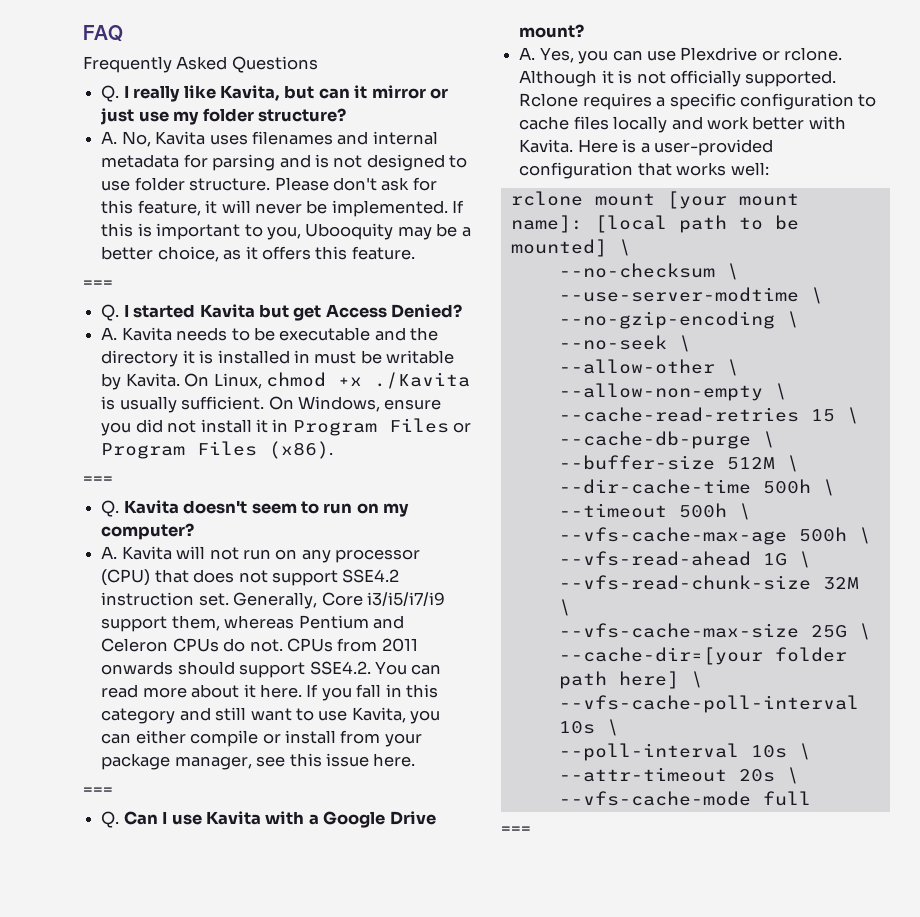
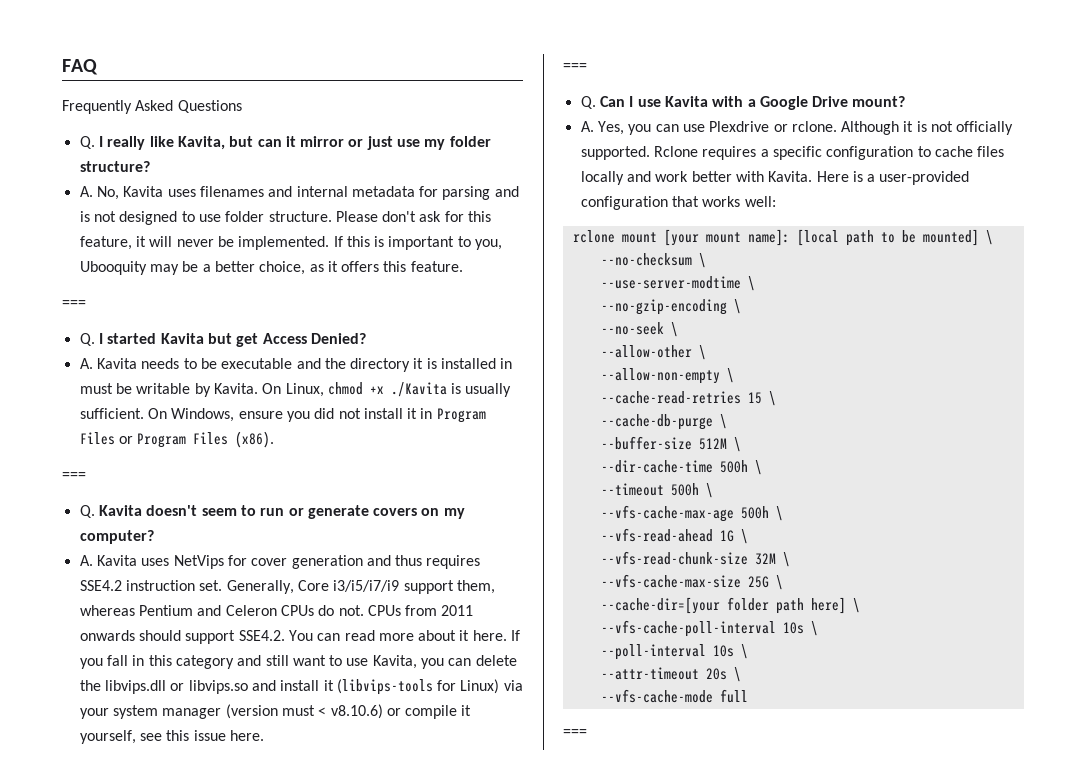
- Q. Kavita doesn't seem to run on my computer?
+ Q. Kavita doesn't seem to run or generate covers on my computer?
- A. Kavita will not run on any processor (CPU) that does not support SSE4.2 instruction set.
+ A. Kavita uses NetVips for cover generation and thus requires SSE4.2 instruction set.
- If you fall in this category and still want to use Kavita, you can either compile or install from your package manager, see this issue here.
+ If you fall in this category and still want to use Kavita, you can delete the libvips.dll or libvips.so and install it (libvips-tools for Linux) via your system manager (version must < v8.10.6) or compile it yourself, see this issue here.

